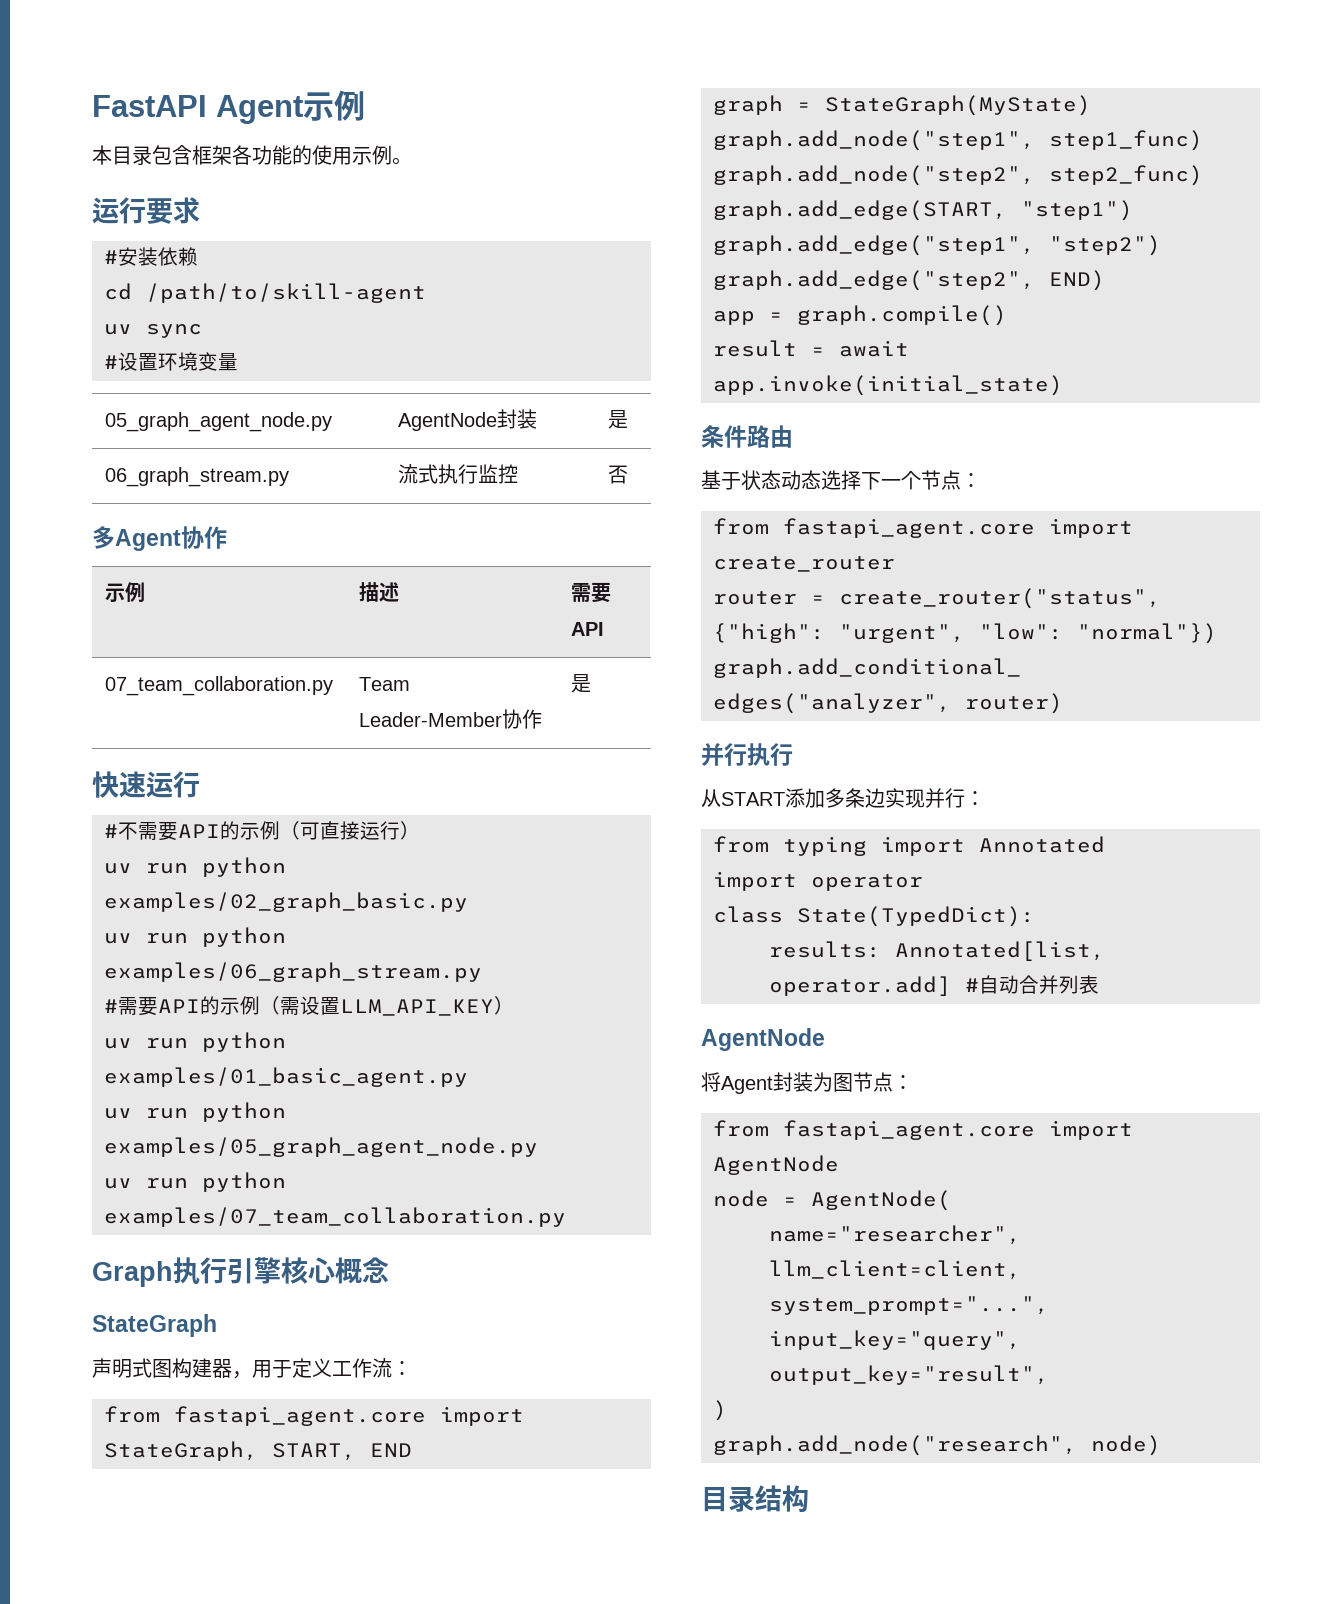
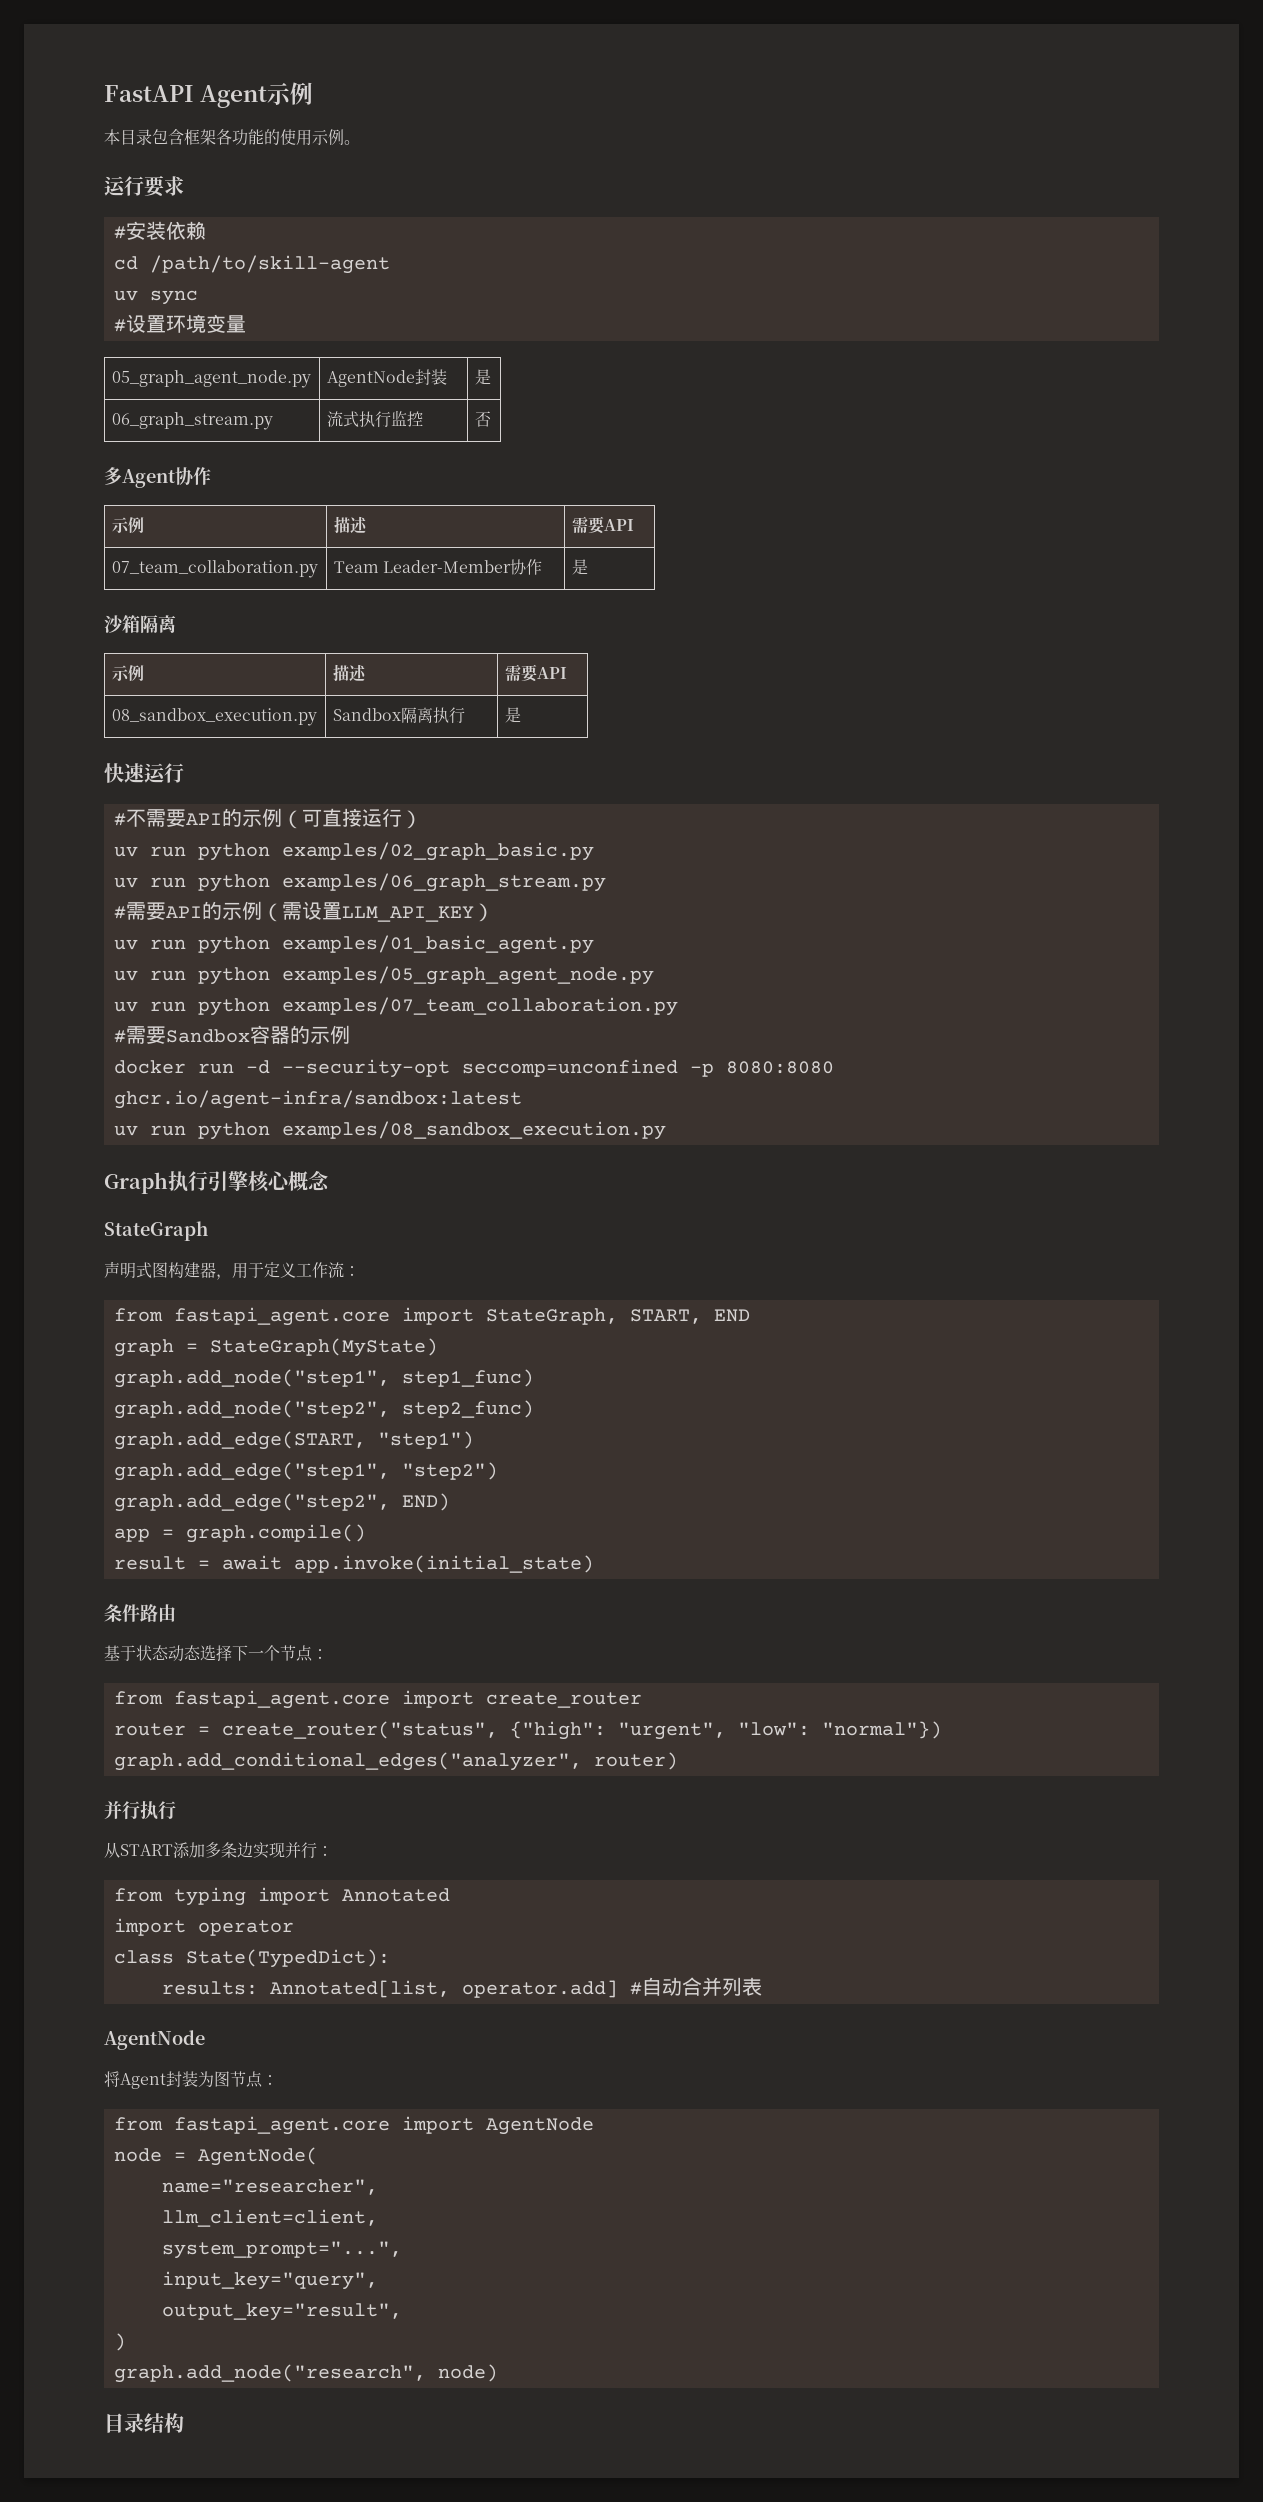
+ 沙箱隔离
+ 示例 | 描述 | 需要API
+ 08_sandbox_execution.py | Sandbox隔离执行 | 是
+ #需要Sandbox容器的示例
+ docker run -d --security-opt seccomp=unconfined -p 8080:8080 ghcr.io/agent-infra/sandbox:latest
+ uv run python examples/08_sandbox_execution.py

